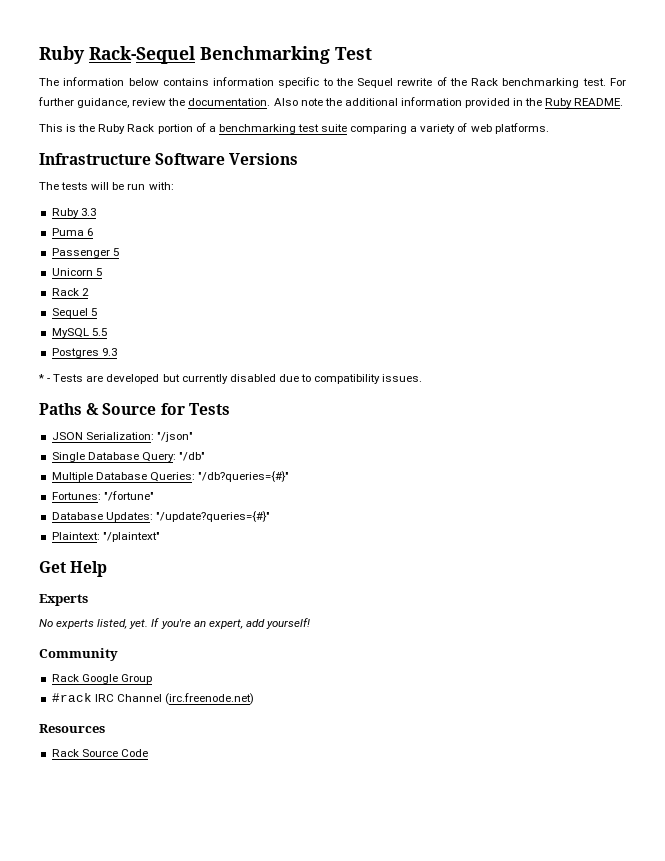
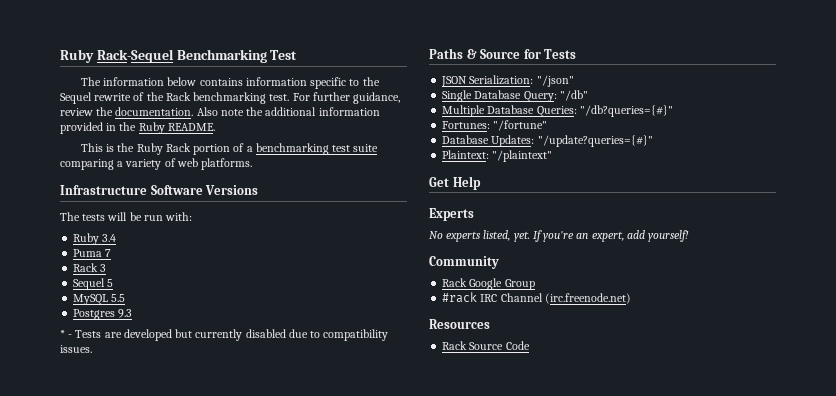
- Ruby 3.3
+ Ruby 3.4
- Puma 6
- Passenger 5
- Unicorn 5
- Rack 2
+ Puma 7
+ Rack 3

